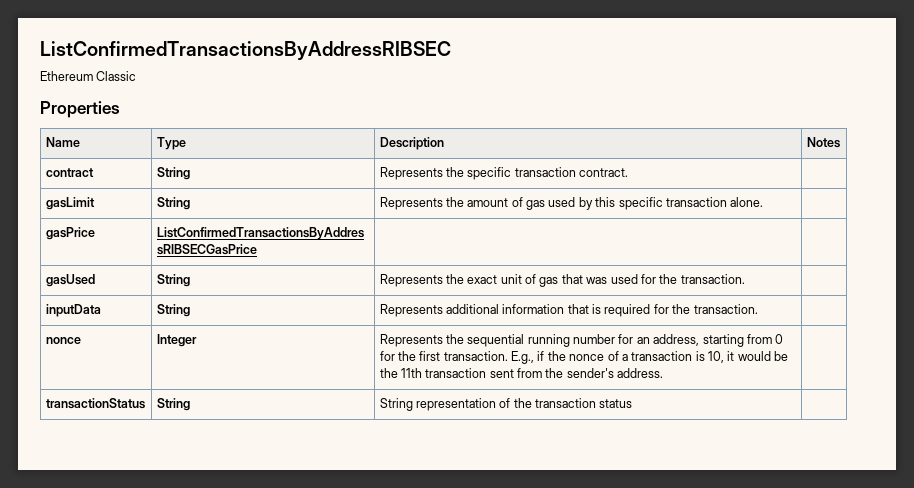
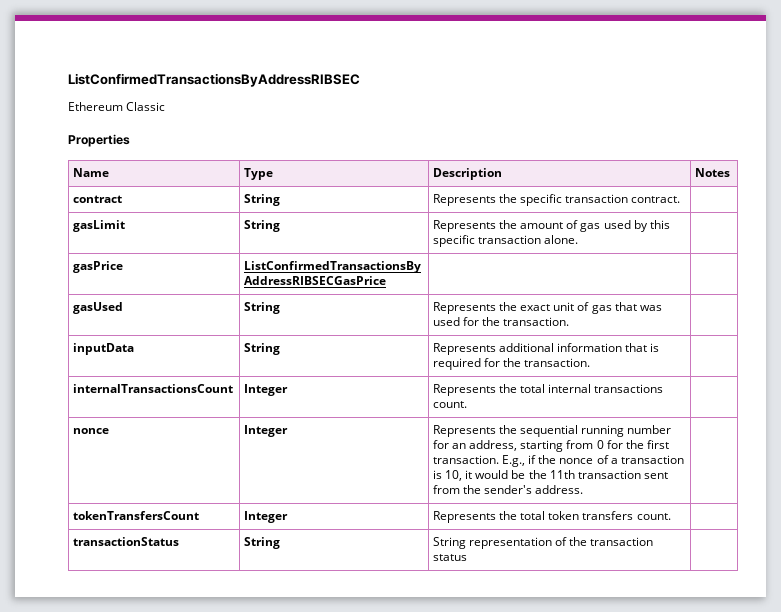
+ internalTransactionsCount | Integer | Represents the total internal transactions count. |
+ tokenTransfersCount | Integer | Represents the total token transfers count. |

